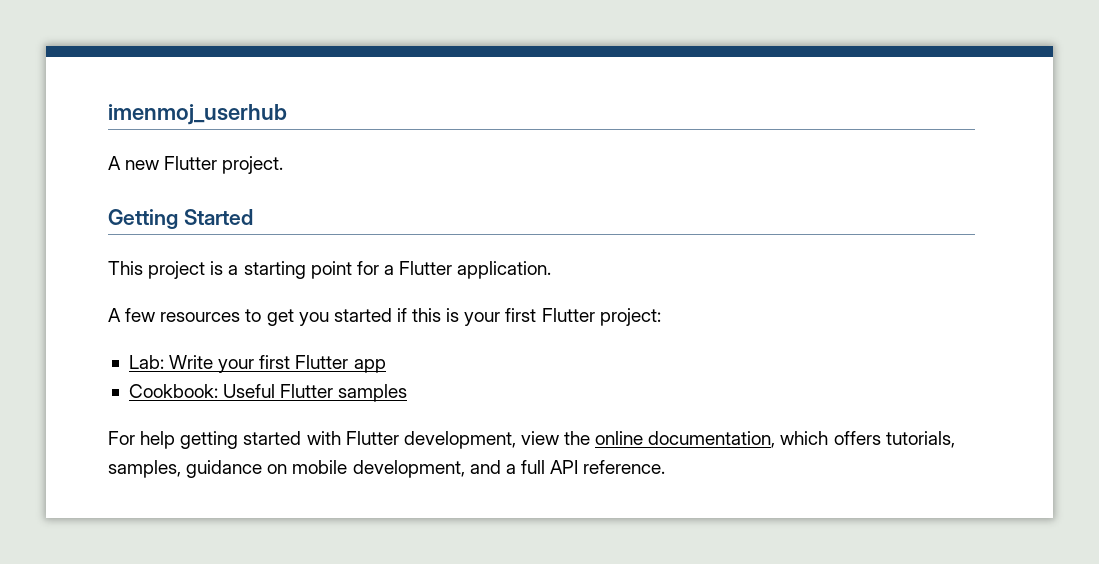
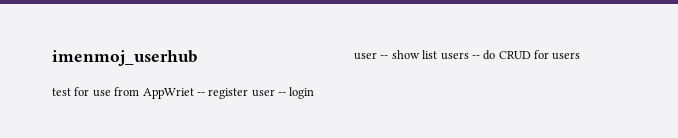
- A new Flutter project.
- Getting Started
- This project is a starting point for a Flutter application.
- A few resources to get you started if this is your first Flutter project:
- Lab: Write your first Flutter app
- Cookbook: Useful Flutter samples
- For help getting started with Flutter development, view the online documentation, which offers tutorials, samples, guidance on mobile development, and a full API reference.
+ test for use from AppWriet -- register user -- login user -- show list users -- do CRUD for users

